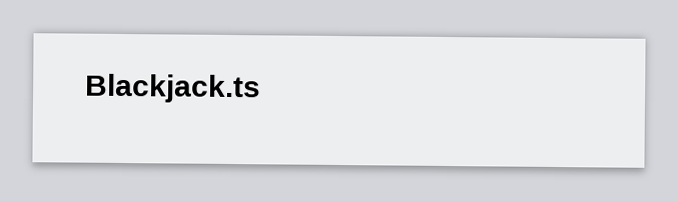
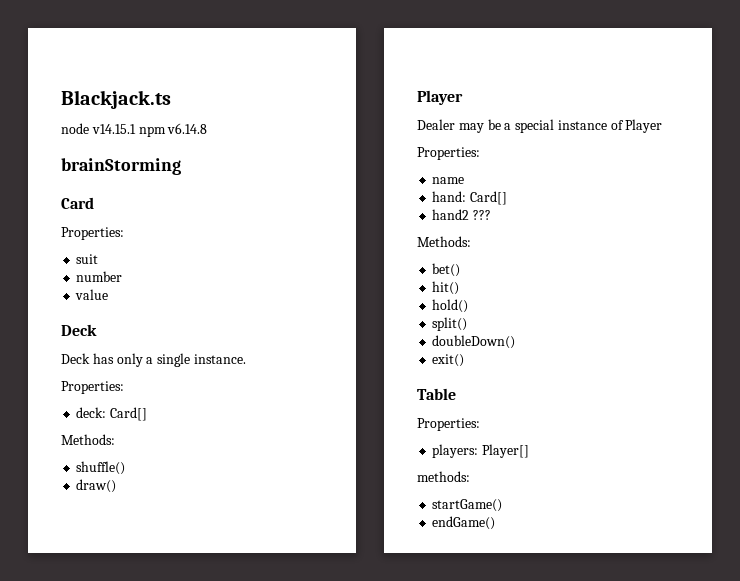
+ node v14.15.1 npm v6.14.8
+ brainStorming
+ Card
+ Properties:
+ suit
+ number
+ value
+ Deck
+ Deck has only a single instance.
+ Properties:
+ deck: Card[]
+ Methods:
+ shuffle()
+ draw()
+ Player
+ Dealer may be a special instance of Player
+ Properties:
+ name
+ hand: Card[]
+ hand2 ???
+ Methods:
+ bet()
+ hit()
+ hold()
+ split()
+ doubleDown()
+ exit()
+ Table
+ Properties:
+ players: Player[]
+ methods:
+ startGame()
+ endGame()

